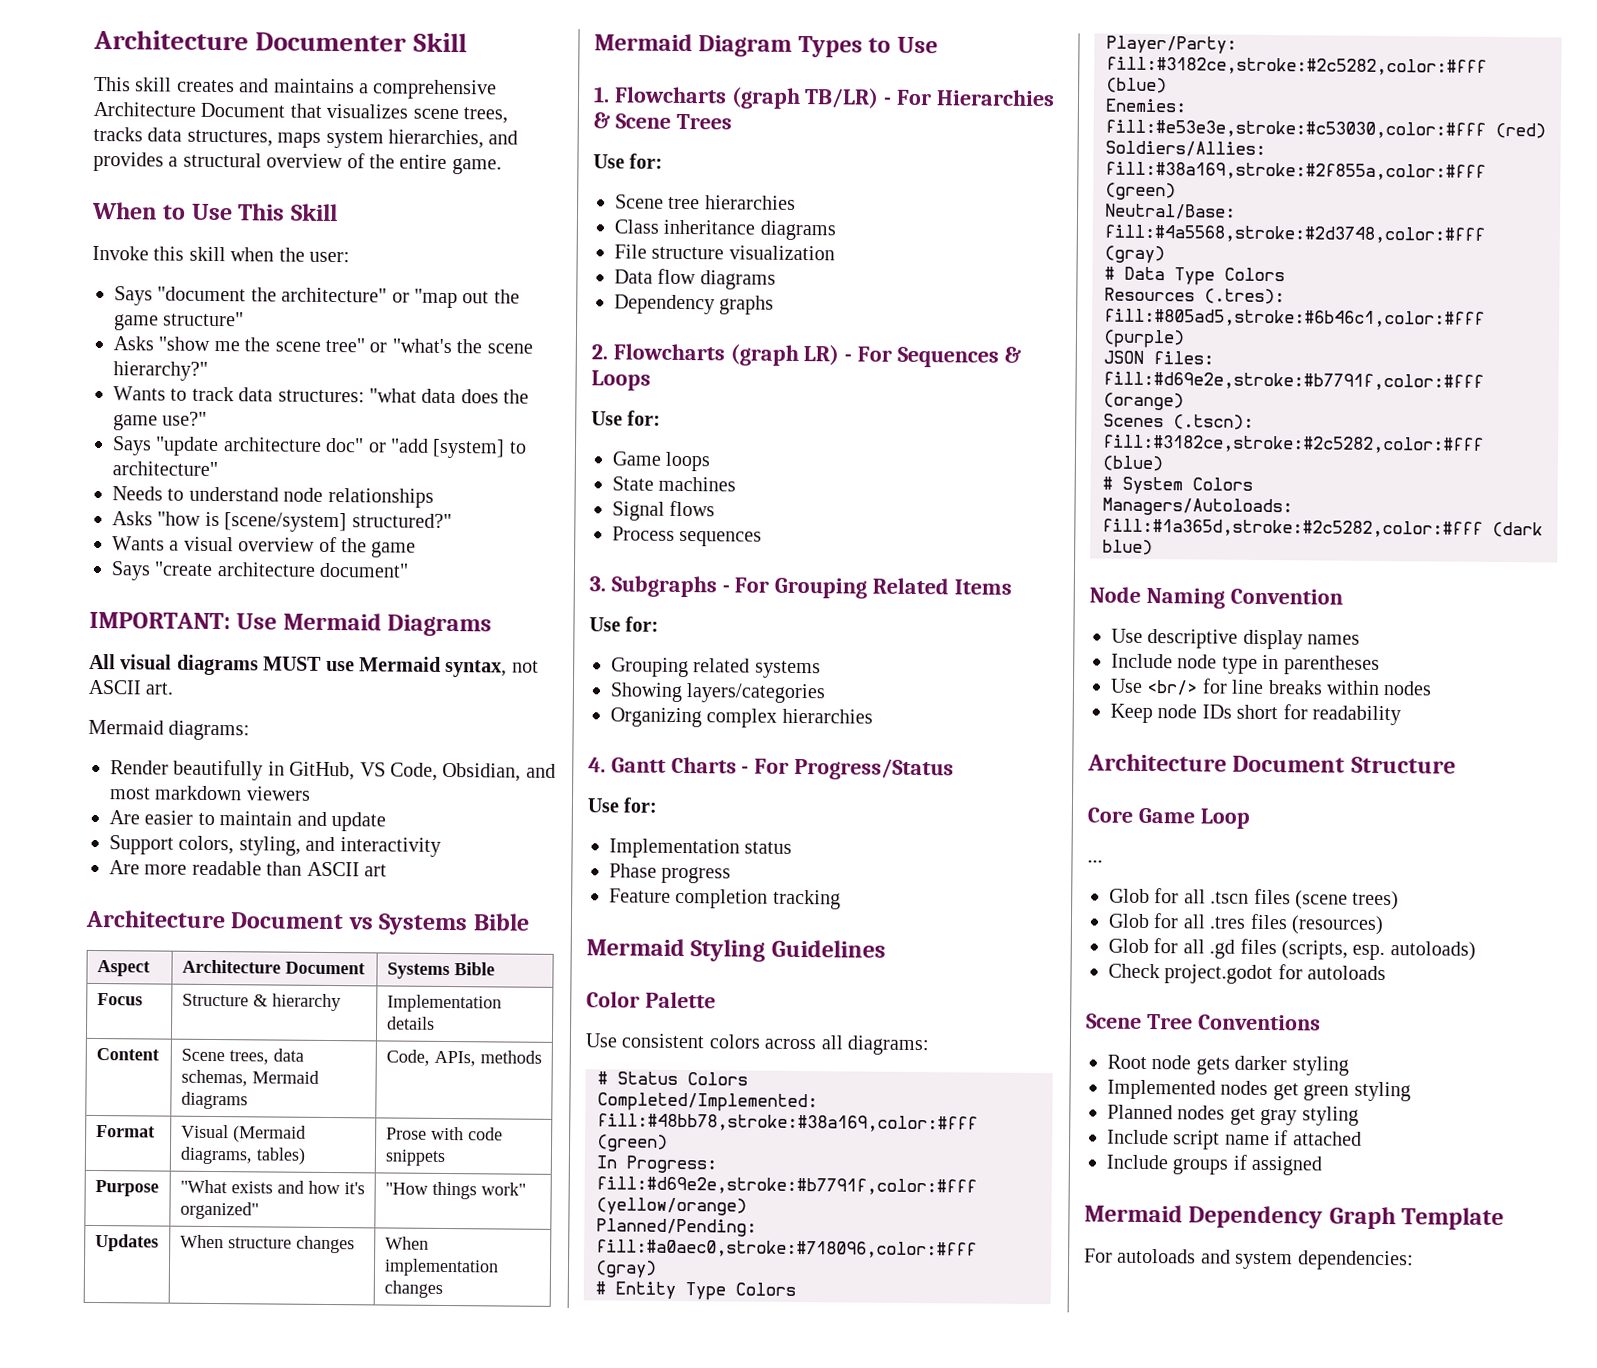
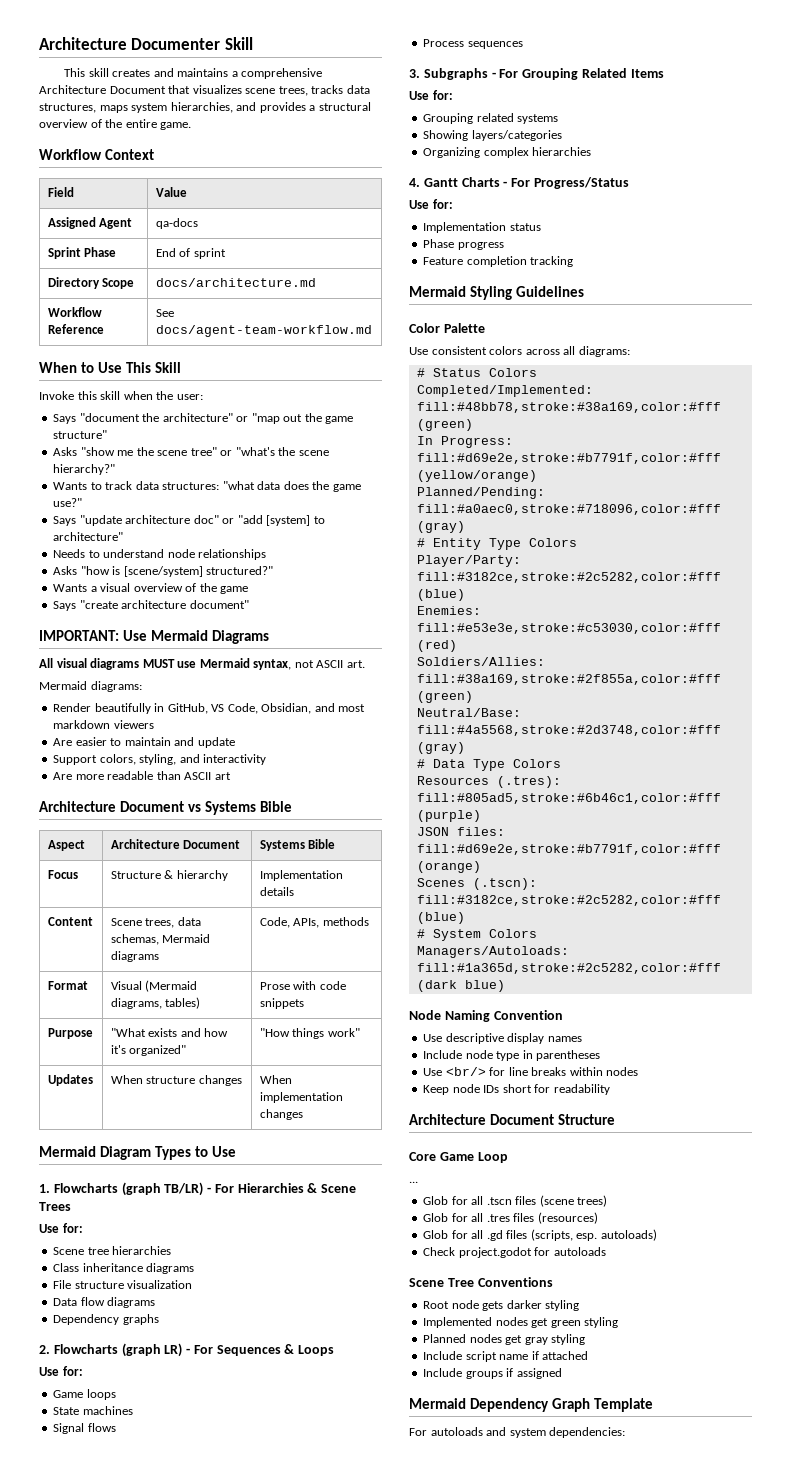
+ Workflow Context
+ Field | Value
+ Assigned Agent | qa-docs
+ Sprint Phase | End of sprint
+ Directory Scope | docs/architecture.md
+ Workflow Reference | See docs/agent-team-workflow.md

